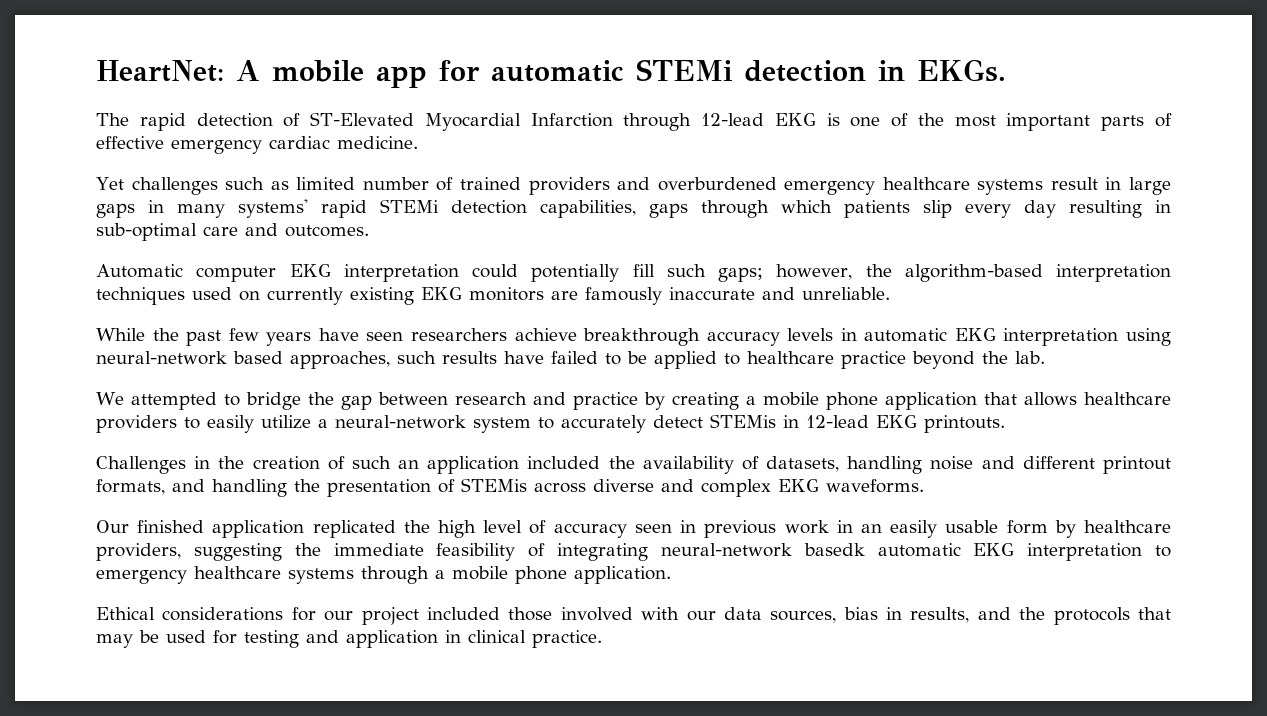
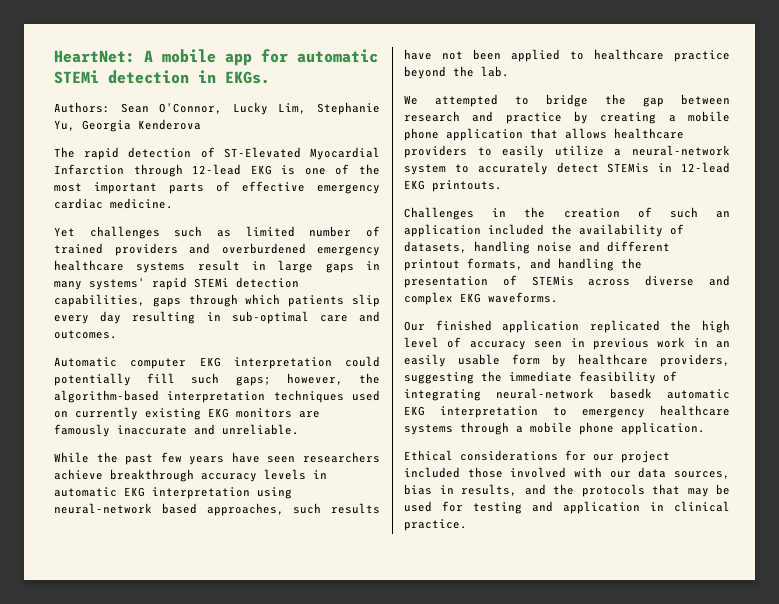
+ Authors: Sean O'Connor, Lucky Lim, Stephanie Yu, Georgia Kenderova
- While the past few years have seen researchers achieve breakthrough accuracy levels in automatic EKG interpretation using neural-network based approaches, such results have failed to be applied to healthcare practice beyond the lab.
+ While the past few years have seen researchers achieve breakthrough accuracy levels in automatic EKG interpretation using neural-network based approaches, such results have not been applied to healthcare practice beyond the lab.

